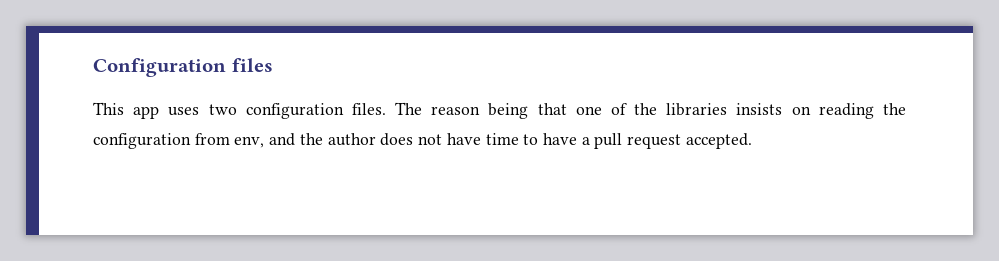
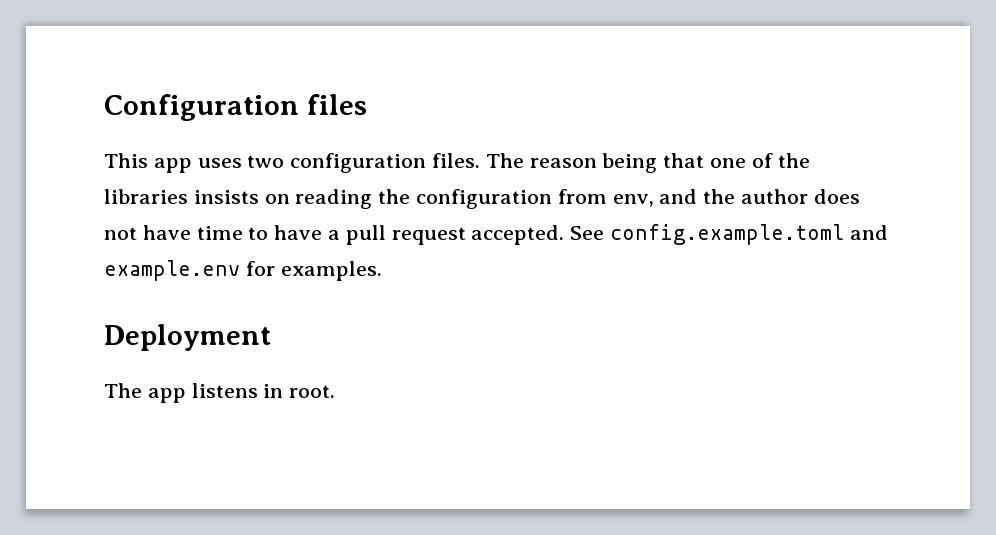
+ See config.example.toml and example.env for examples.
+ Deployment
+ The app listens in root.

